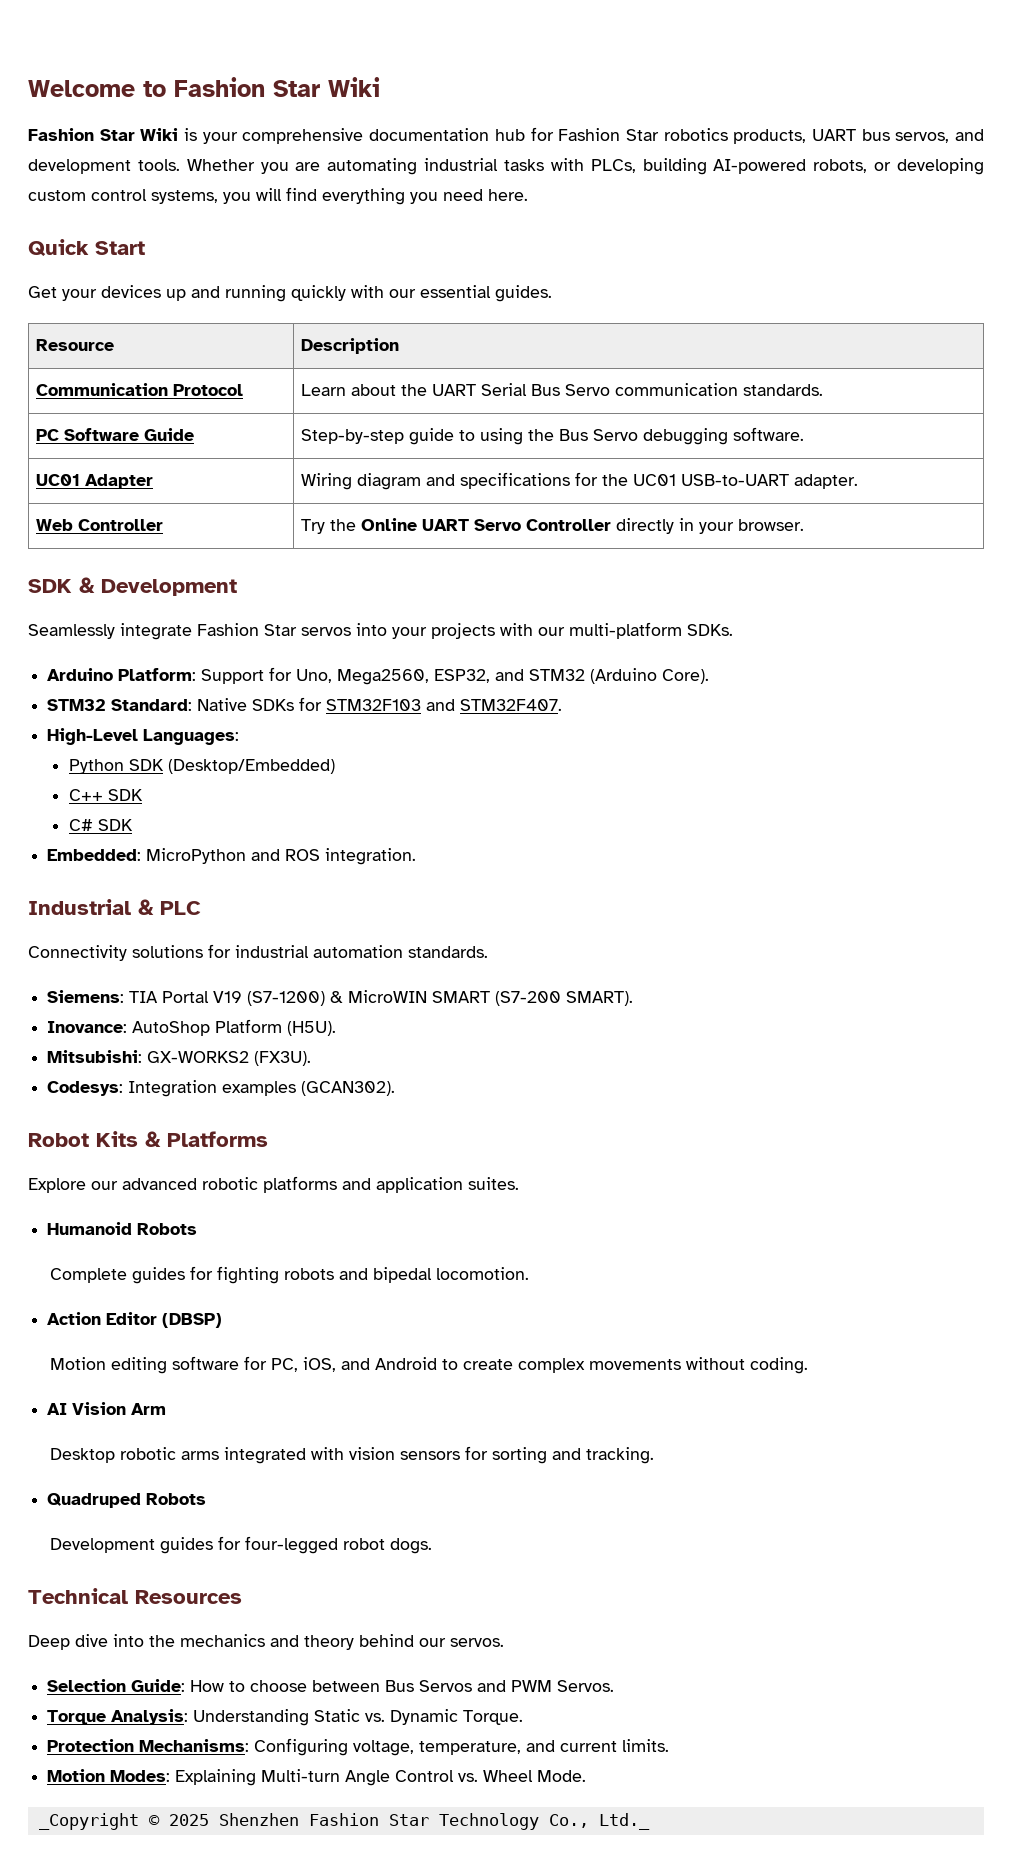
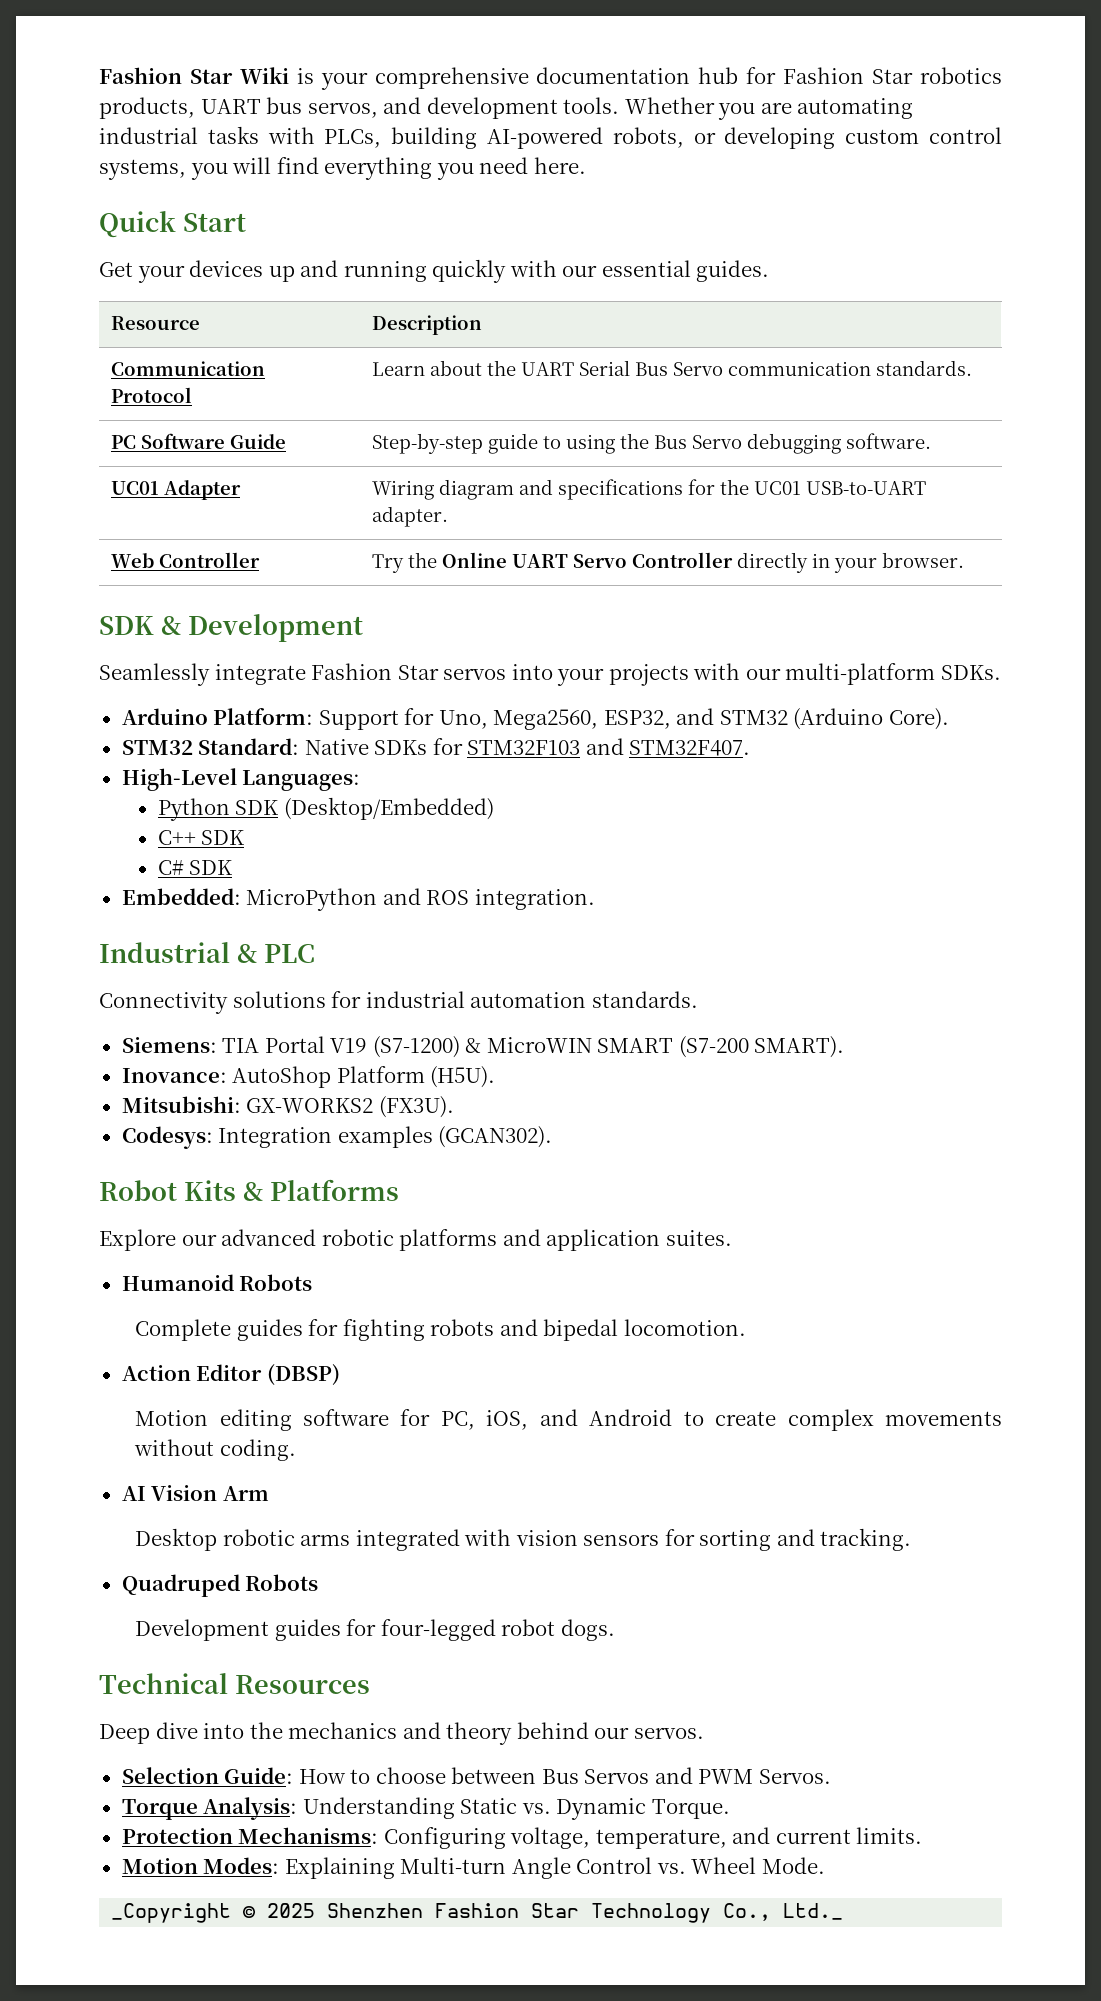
- Welcome to Fashion Star Wiki

